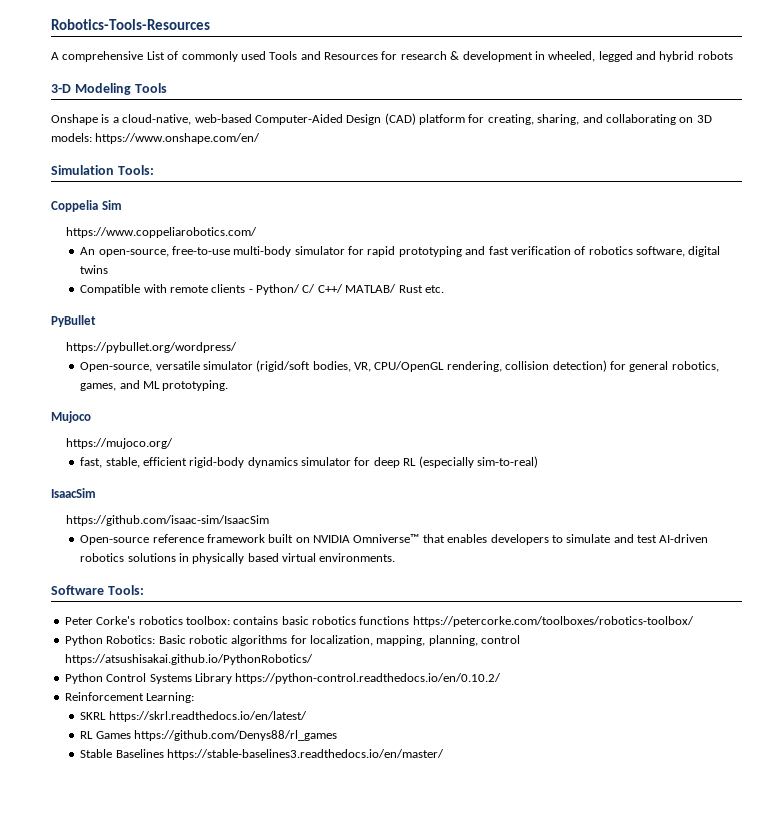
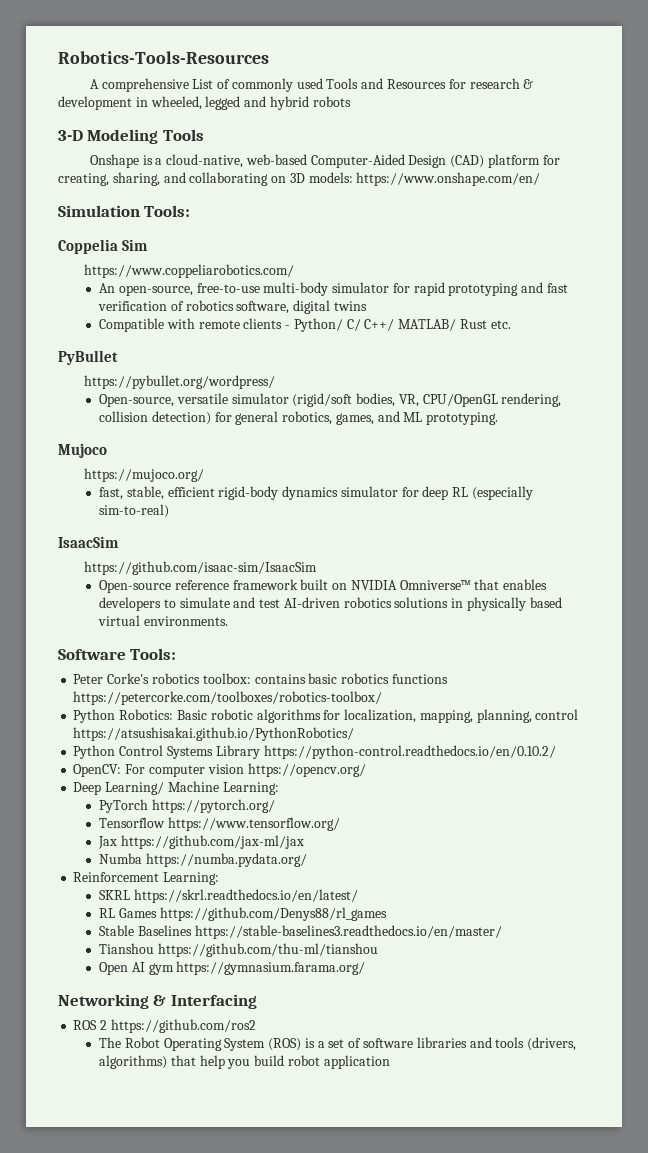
+ OpenCV: For computer vision https://opencv.org/
+ Deep Learning/ Machine Learning:
+ PyTorch https://pytorch.org/
+ Tensorflow https://www.tensorflow.org/
+ Jax https://github.com/jax-ml/jax
+ Numba https://numba.pydata.org/
+ Tianshou https://github.com/thu-ml/tianshou
+ Open AI gym https://gymnasium.farama.org/
+ Networking & Interfacing
+ ROS 2 https://github.com/ros2
+ The Robot Operating System (ROS) is a set of software libraries and tools (drivers, algorithms) that help you build robot application

